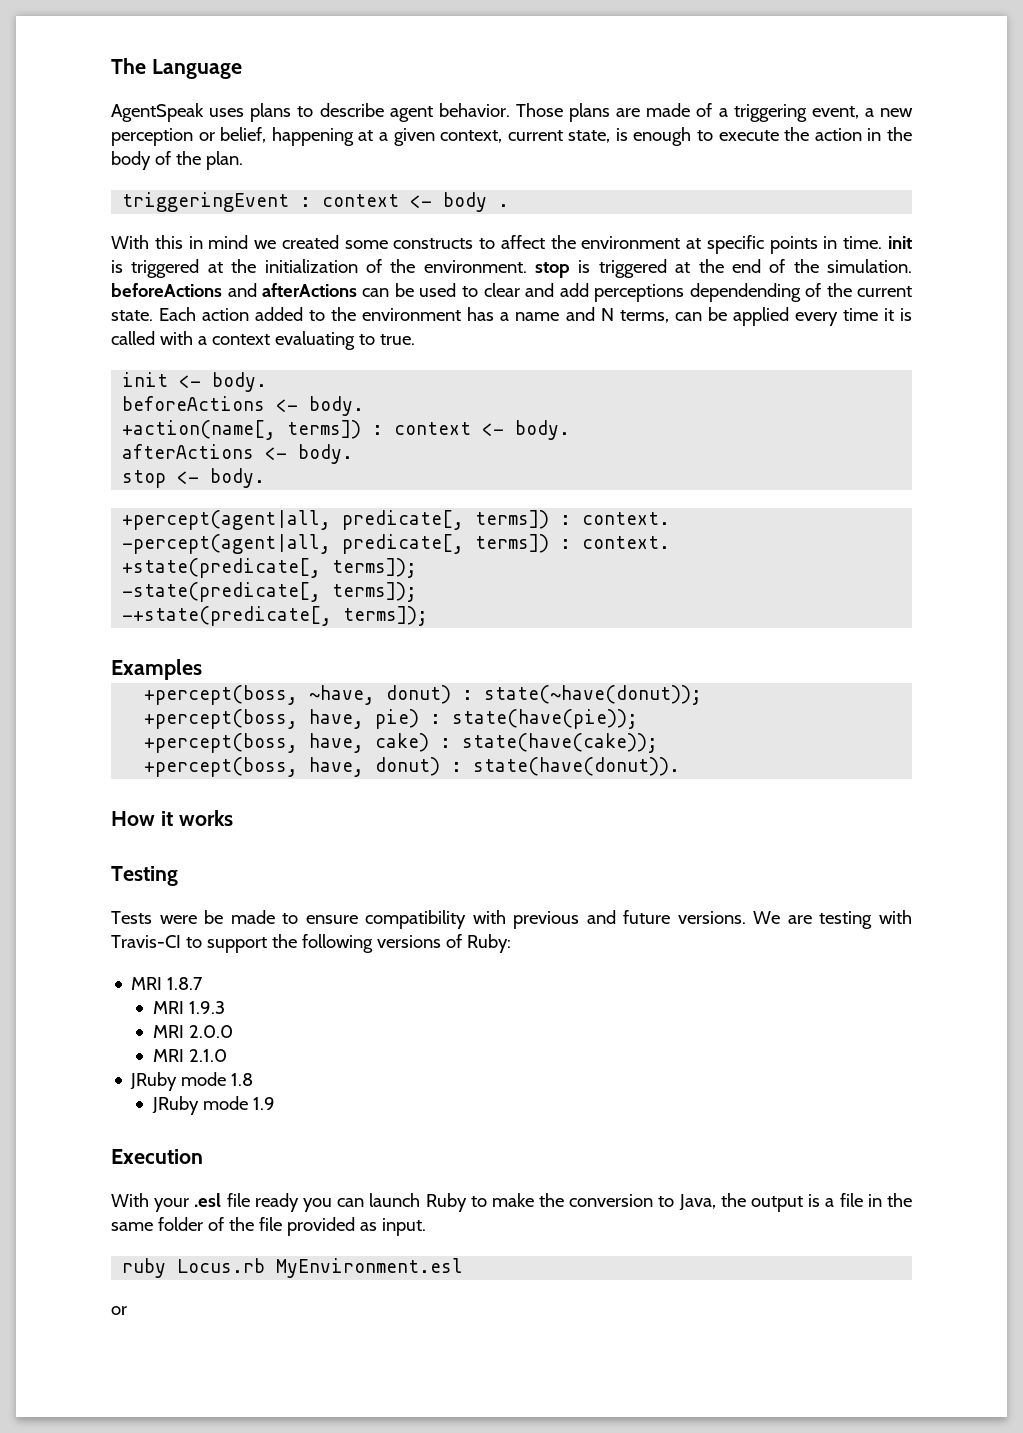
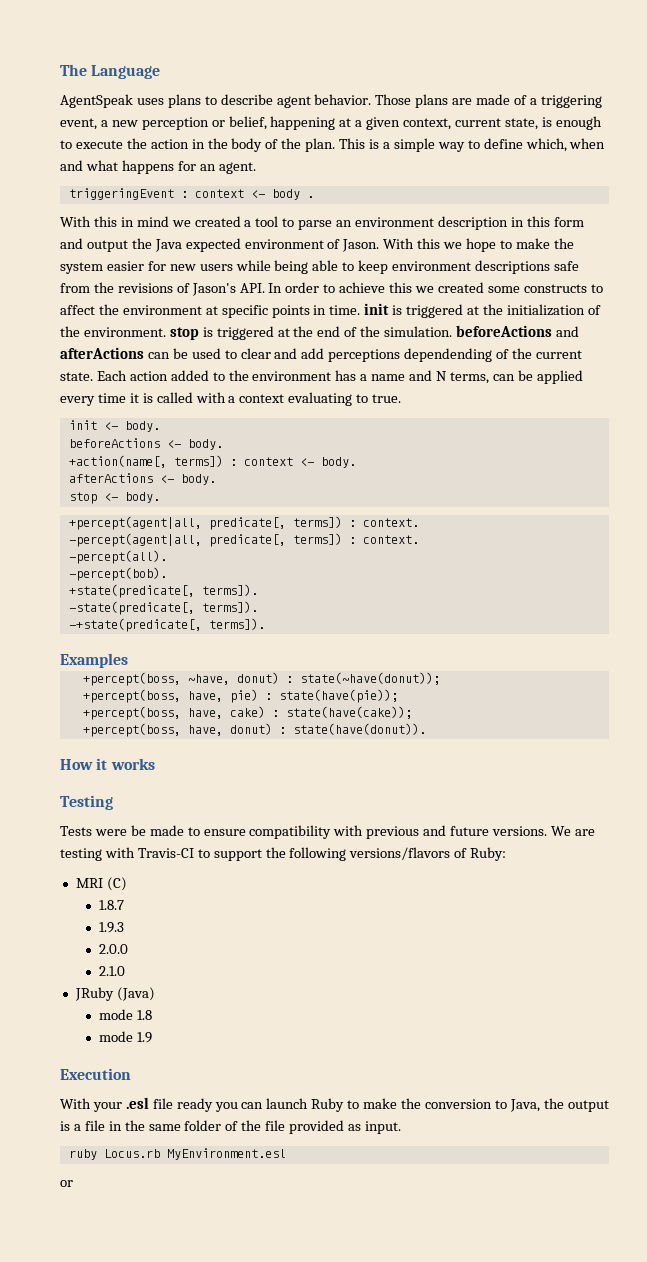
+ This is a simple way to define which, when and what happens for an agent.
- With this in mind we created some constructs to affect the environment at specific points in time. init is triggered at the initialization of the environment. stop is triggered at the end of the simulation. beforeActions and afterActions can be used to clear and add perceptions dependending of the current state.
+ With this in mind we created a tool to parse an environment description in this form and output the Java expected environment of Jason. With this we hope to make the system easier for new users while being able to keep environment descriptions safe from the revisions of Jason's API. In order to achieve this we created some constructs to affect the environment at specific points in time. init is triggered at the initialization of the environment. stop is triggered at the end of the simulation. beforeActions and afterActions can be used to clear and add perceptions dependending of the current state.
+ -percept(all).
+ -percept(bob).
- +state(predicate[, terms]);
+ +state(predicate[, terms]).
- -state(predicate[, terms]);
+ -state(predicate[, terms]).
- -+state(predicate[, terms]);
+ -+state(predicate[, terms]).
- We are testing with Travis-CI to support the following versions of Ruby:
+ We are testing with Travis-CI to support the following versions/flavors of Ruby:
- MRI 1.8.7
+ MRI (C)
+ 1.8.7
- MRI 1.9.3
+ 1.9.3
- MRI 2.0.0
+ 2.0.0
- MRI 2.1.0
+ 2.1.0
- JRuby mode 1.8
+ JRuby (Java)
+ mode 1.8
- JRuby mode 1.9
+ mode 1.9

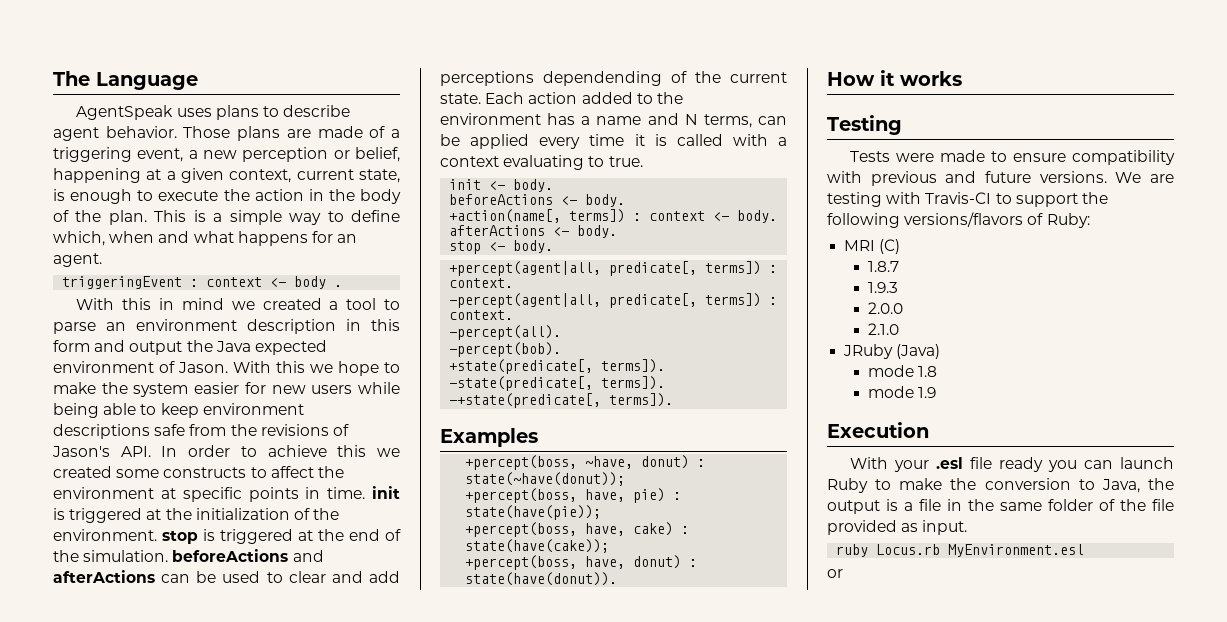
- Tests were be made to ensure compatibility with previous and future versions.
+ Tests were made to ensure compatibility with previous and future versions.

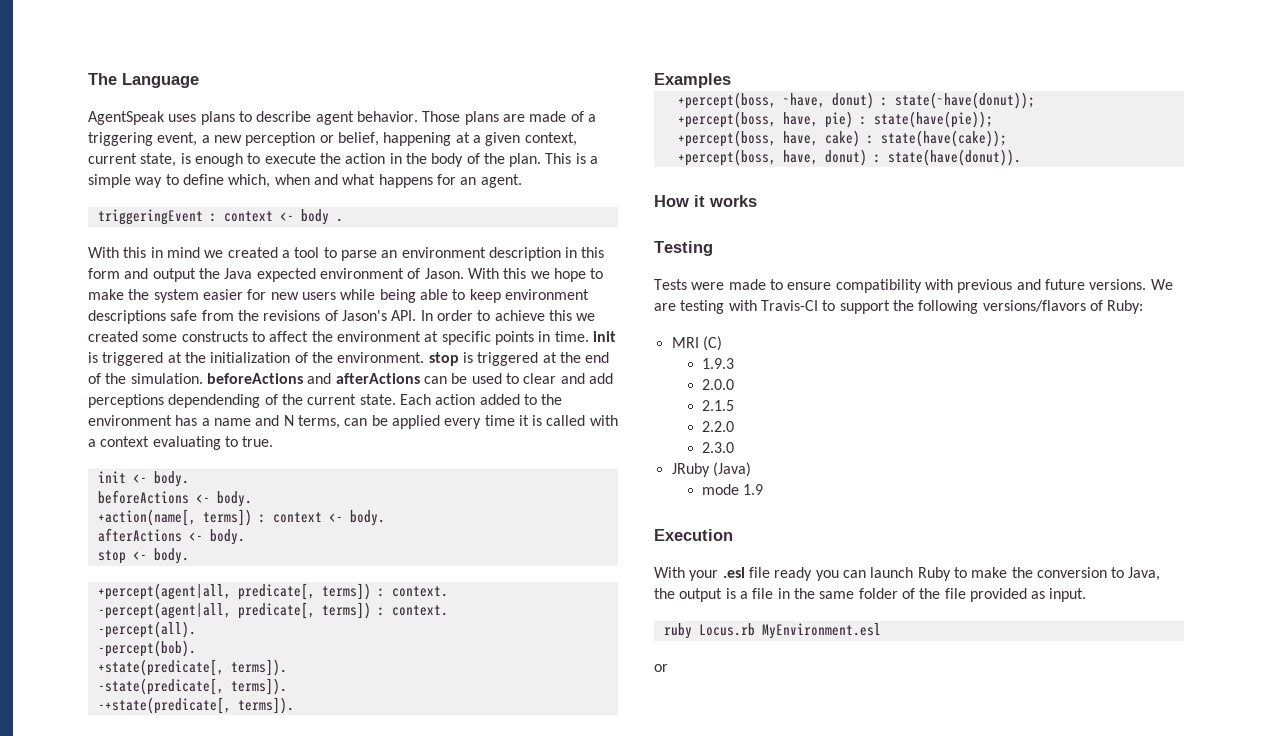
- 1.8.7
- 2.1.0
+ 2.1.5
+ 2.2.0
+ 2.3.0
- mode 1.8

